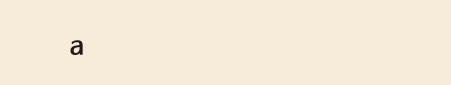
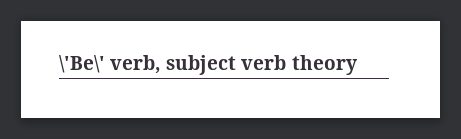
- a
+ \'Be\' verb, subject verb theory

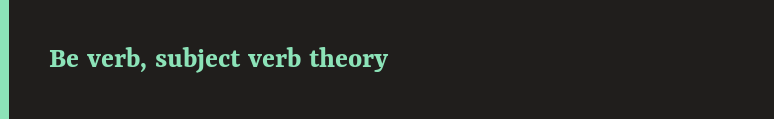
- \'Be\' verb, subject verb theory
+ Be verb, subject verb theory

